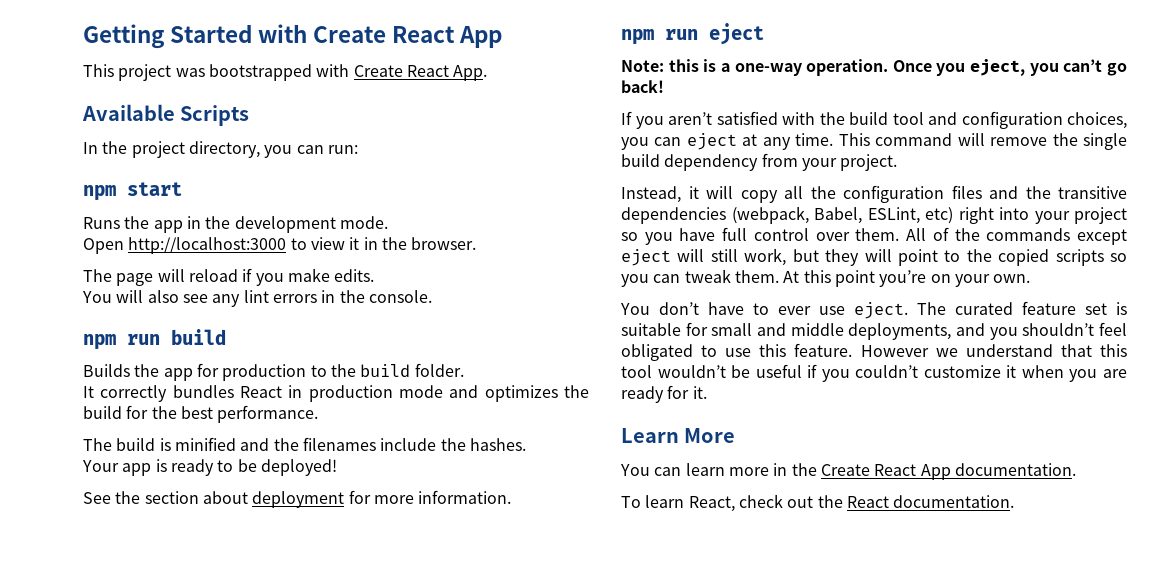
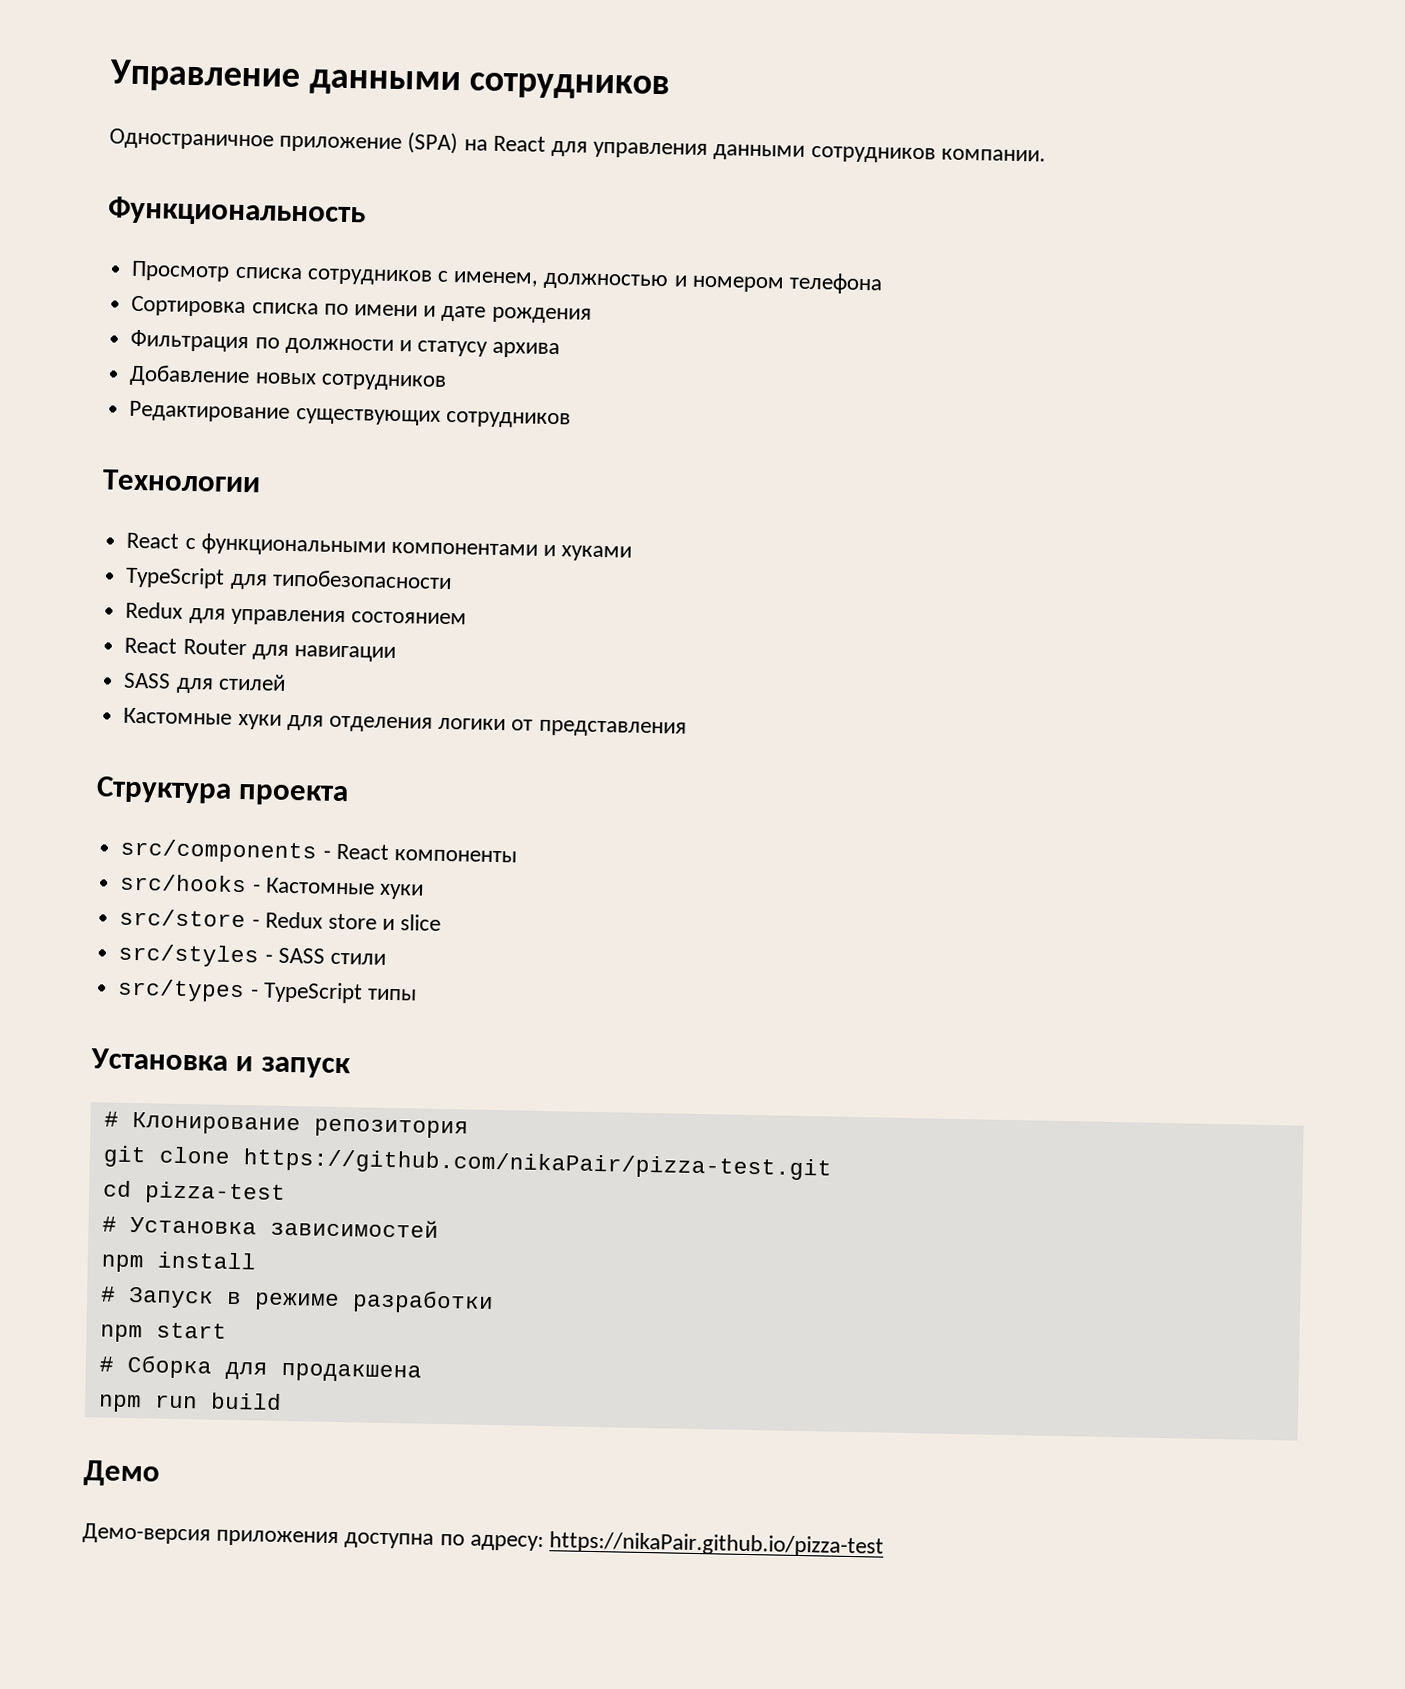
- Getting Started with Create React App
- This project was bootstrapped with Create React App.
- Available Scripts
- In the project directory, you can run:
+ Управление данными сотрудников
+ Одностраничное приложение (SPA) на React для управления данными сотрудников компании.
+ Функциональность
+ Просмотр списка сотрудников с именем, должностью и номером телефона
+ Сортировка списка по имени и дате рождения
+ Фильтрация по должности и статусу архива
+ Добавление новых сотрудников
+ Редактирование существующих сотрудников
+ Технологии
+ React с функциональными компонентами и хуками
+ TypeScript для типобезопасности
+ Redux для управления состоянием
+ React Router для навигации
+ SASS для стилей
+ Кастомные хуки для отделения логики от представления
+ Структура проекта
+ src/components - React компоненты
+ src/hooks - Кастомные хуки
+ src/store - Redux store и slice
+ src/styles - SASS стили
+ src/types - TypeScript типы
+ Установка и запуск
+ # Клонирование репозитория
+ git clone https://github.com/nikaPair/pizza-test.git
+ cd pizza-test
+ # Установка зависимостей
+ npm install
+ # Запуск в режиме разработки
  npm start
- Runs the app in the development mode.
- Open http://localhost:3000 to view it in the browser.
- The page will reload if you make edits.
- You will also see any lint errors in the console.
+ # Сборка для продакшена
  npm run build
- Builds the app for production to the build folder.
- It correctly bundles React in production mode and optimizes the build for the best performance.
- The build is minified and the filenames include the hashes.
- Your app is ready to be deployed!
- See the section about deployment for more information.
- npm run eject
- Note: this is a one-way operation. Once you eject, you can’t go back!
- If you aren’t satisfied with the build tool and configuration choices, you can eject at any time. This command will remove the single build dependency from your project.
- Instead, it will copy all the configuration files and the transitive dependencies (webpack, Babel, ESLint, etc) right into your project so you have full control over them. All of the commands except eject will still work, but they will point to the copied scripts so you can tweak them. At this point you’re on your own.
- You don’t have to ever use eject. The curated feature set is suitable for small and middle deployments, and you shouldn’t feel obligated to use this feature. However we understand that this tool wouldn’t be useful if you couldn’t customize it when you are ready for it.
- Learn More
- You can learn more in the Create React App documentation.
- To learn React, check out the React documentation.
+ Демо
+ Демо-версия приложения доступна по адресу: https://nikaPair.github.io/pizza-test

